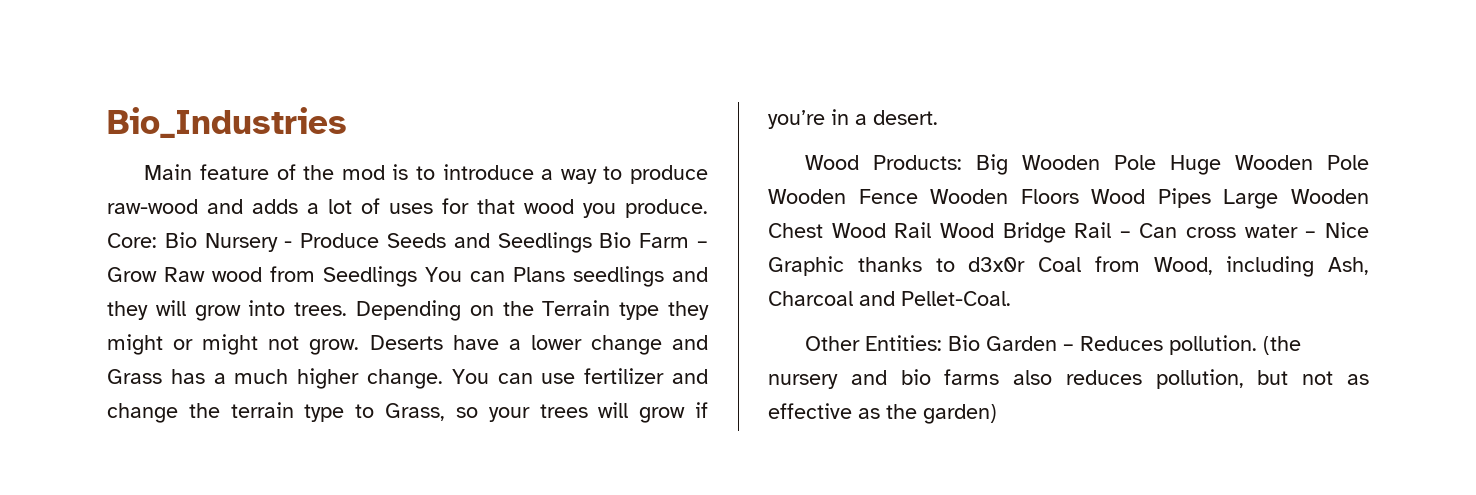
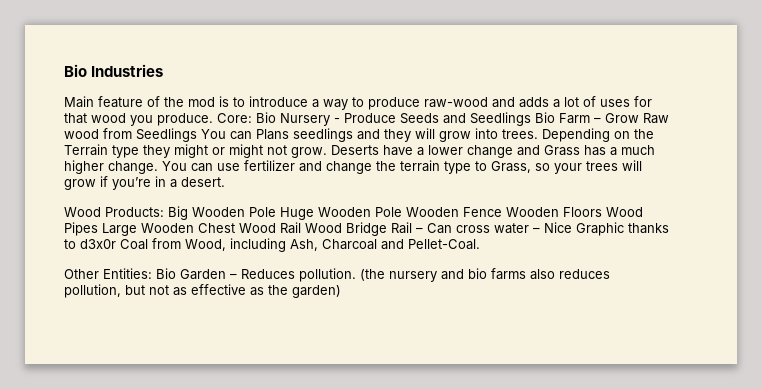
- Bio_Industries
+ Bio Industries

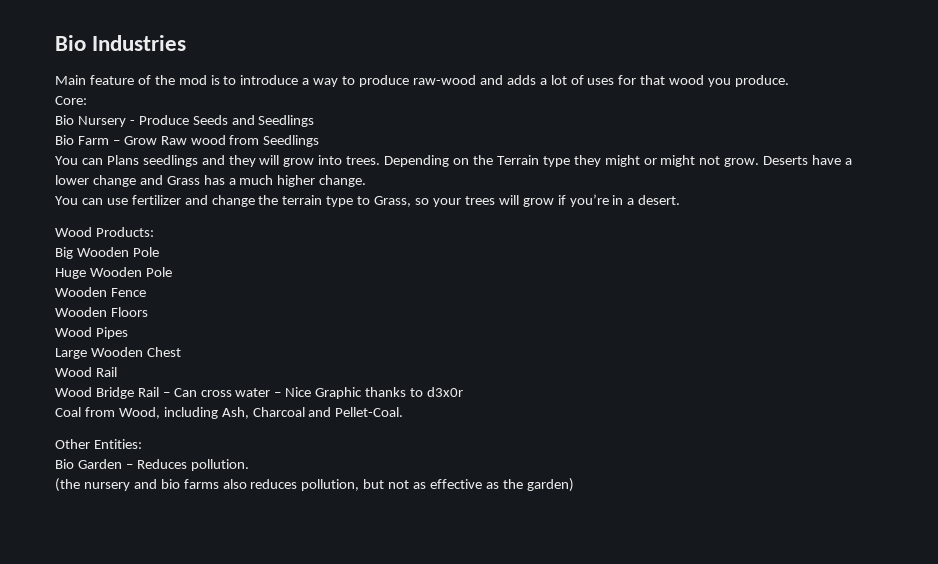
- Main feature of the mod is to introduce a way to produce raw-wood and adds a lot of uses for that wood you produce. Core: Bio Nursery - Produce Seeds and Seedlings Bio Farm – Grow Raw wood from Seedlings You can Plans seedlings and they will grow into trees.
+ Main feature of the mod is to introduce a way to produce raw-wood and adds a lot of uses for that wood you produce.
+ Core:
+ Bio Nursery - Produce Seeds and Seedlings
+ Bio Farm – Grow Raw wood from Seedlings
+ You can Plans seedlings and they will grow into trees.
- Deserts have a lower change and Grass has a much higher change. You can use fertilizer and change the terrain type to Grass, so your trees will grow if you’re in a desert.
+ Deserts have a lower change and Grass has a much higher change.
+ You can use fertilizer and change the terrain type to Grass, so your trees will grow if you’re in a desert.
- Wood Products: Big Wooden Pole Huge Wooden Pole Wooden Fence Wooden Floors Wood Pipes Large Wooden Chest Wood Rail Wood Bridge Rail – Can cross water – Nice Graphic thanks to d3x0r Coal from Wood, including Ash, Charcoal and Pellet-Coal.
+ Wood Products:
+ Big Wooden Pole
+ Huge Wooden Pole
+ Wooden Fence
+ Wooden Floors
+ Wood Pipes
+ Large Wooden Chest
+ Wood Rail
+ Wood Bridge Rail – Can cross water – Nice Graphic thanks to d3x0r
+ Coal from Wood, including Ash, Charcoal and Pellet-Coal.
- Other Entities: Bio Garden – Reduces pollution. (the nursery and bio farms also reduces pollution, but not as effective as the garden)
+ Other Entities:
+ Bio Garden – Reduces pollution.
+ (the nursery and bio farms also reduces pollution, but not as effective as the garden)

